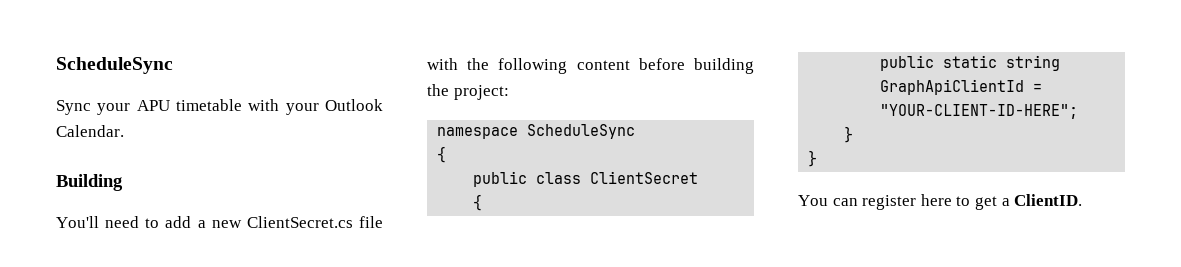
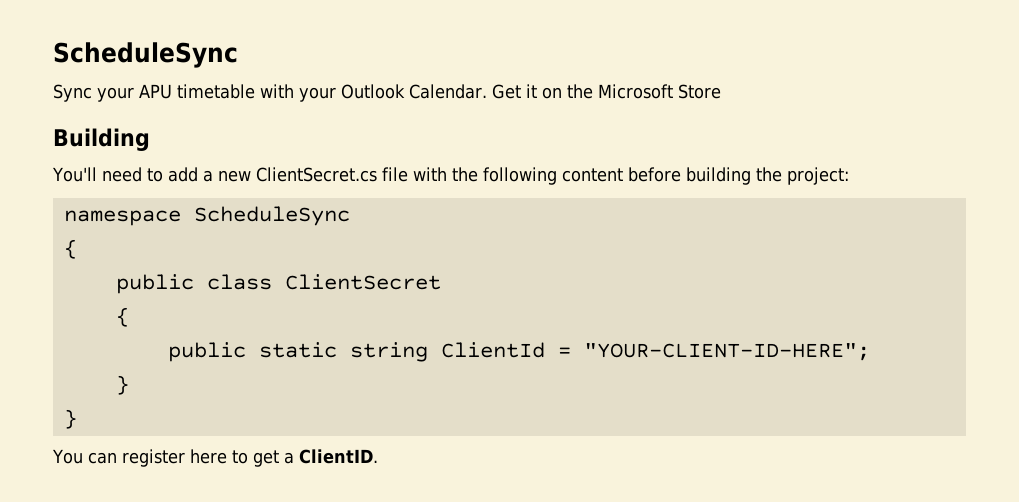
+ Get it on the Microsoft Store
- public static string GraphApiClientId = "YOUR-CLIENT-ID-HERE";
+ public static string ClientId = "YOUR-CLIENT-ID-HERE";

